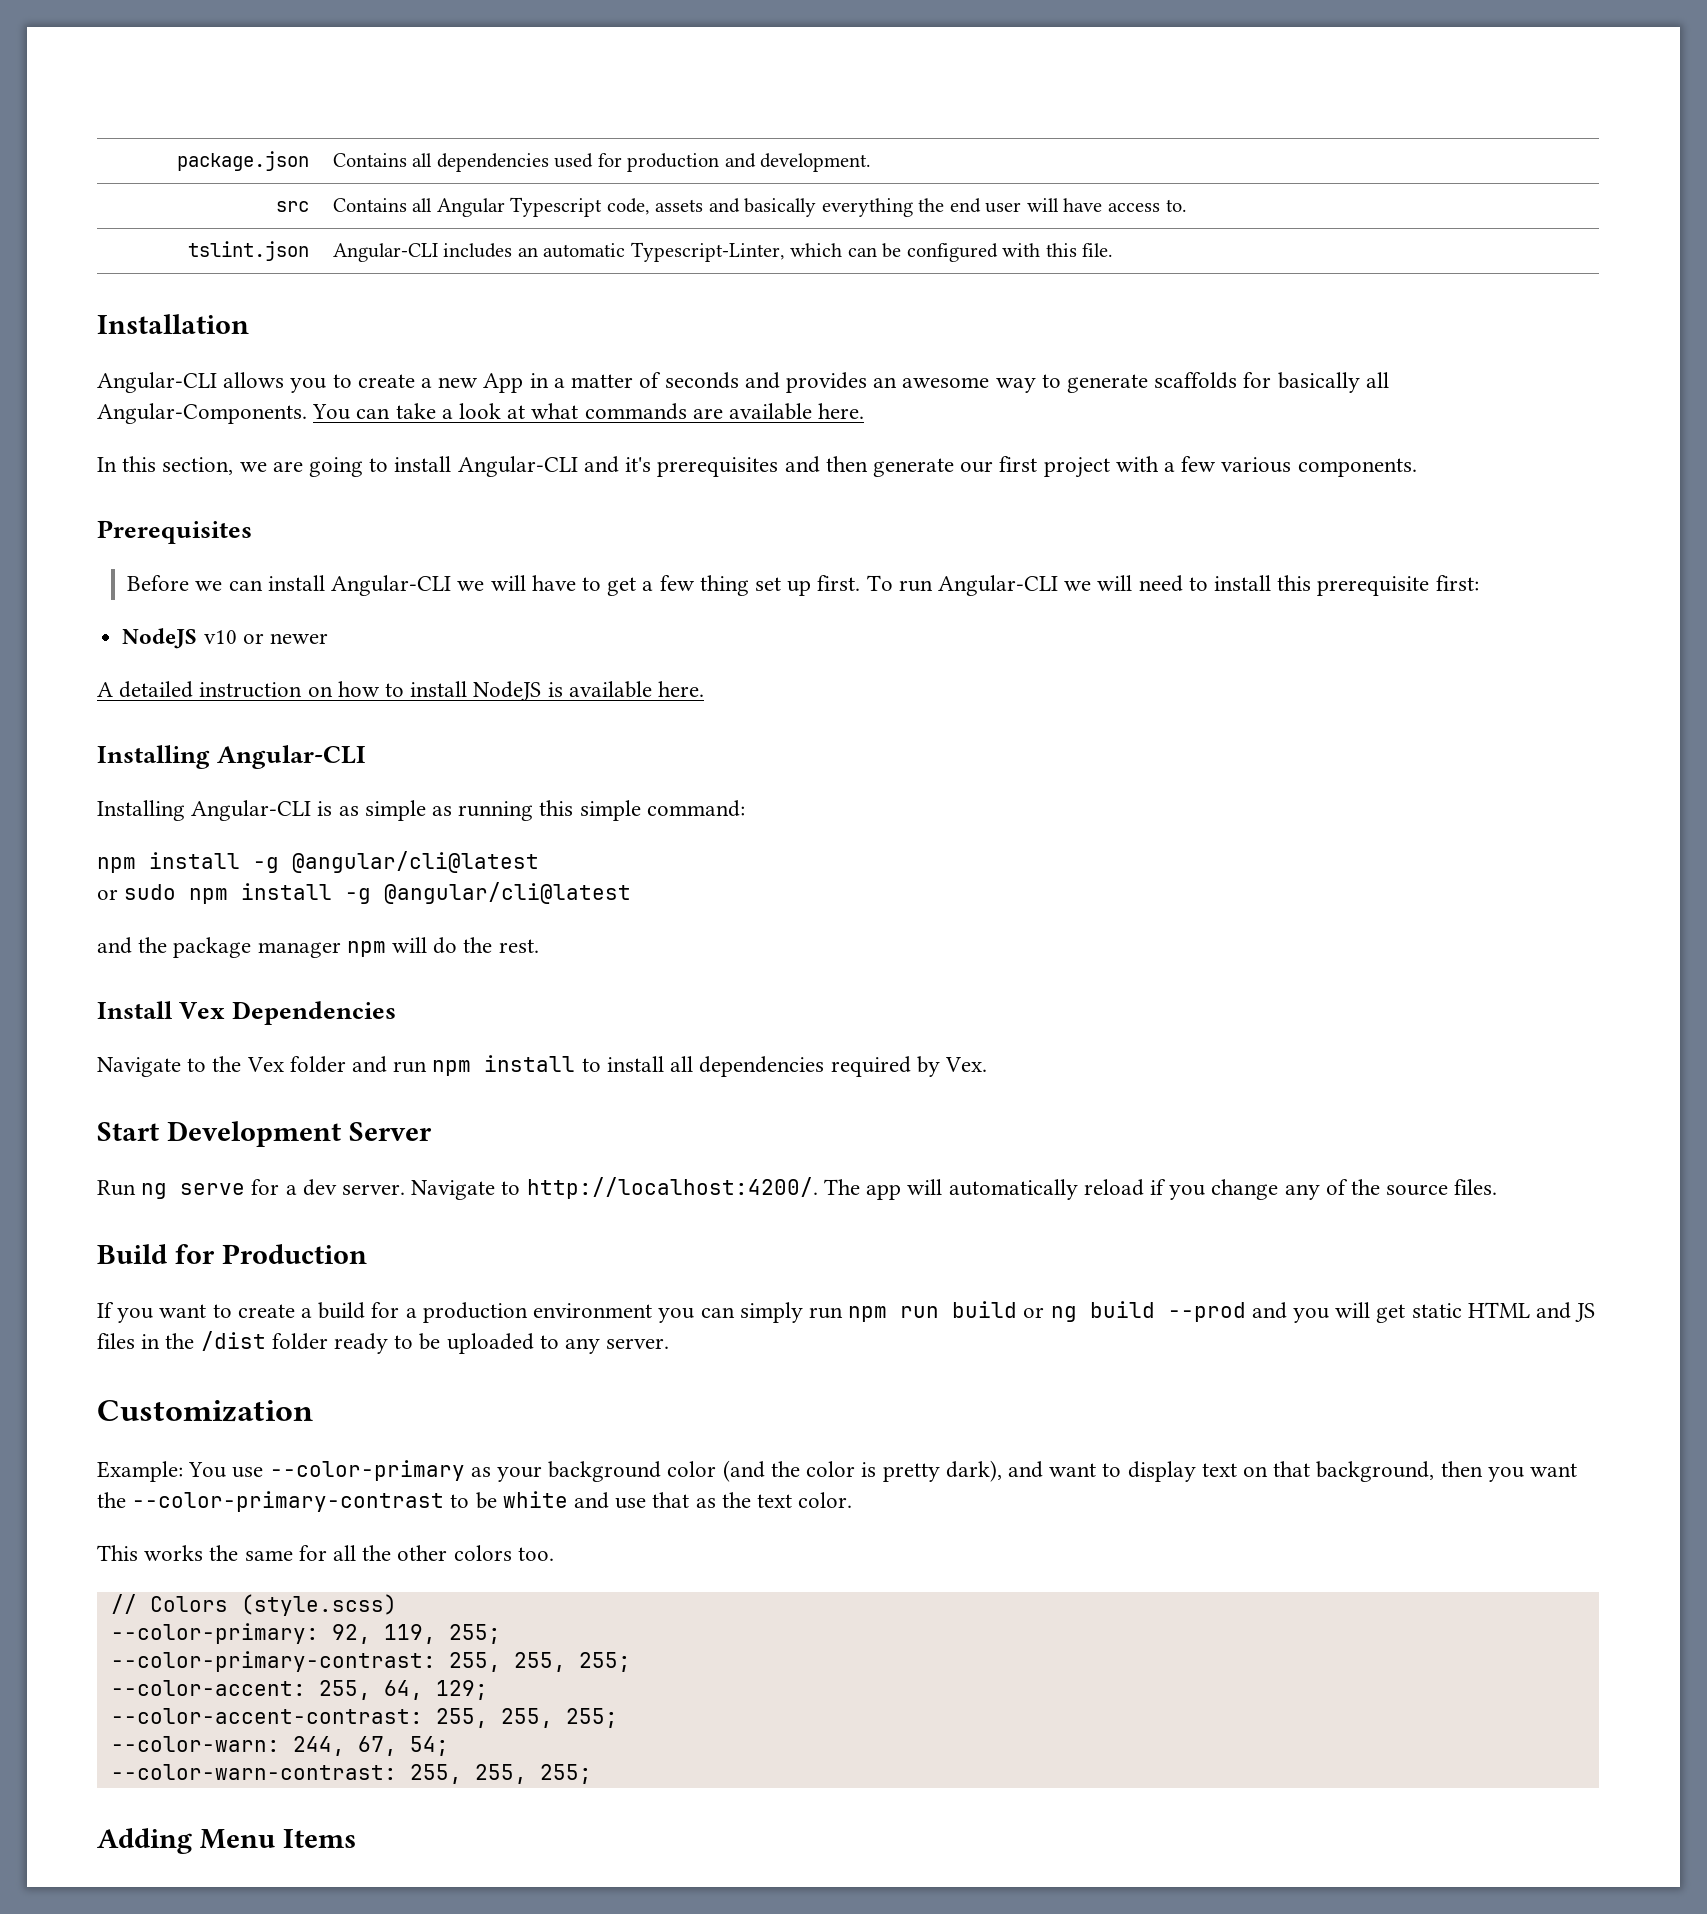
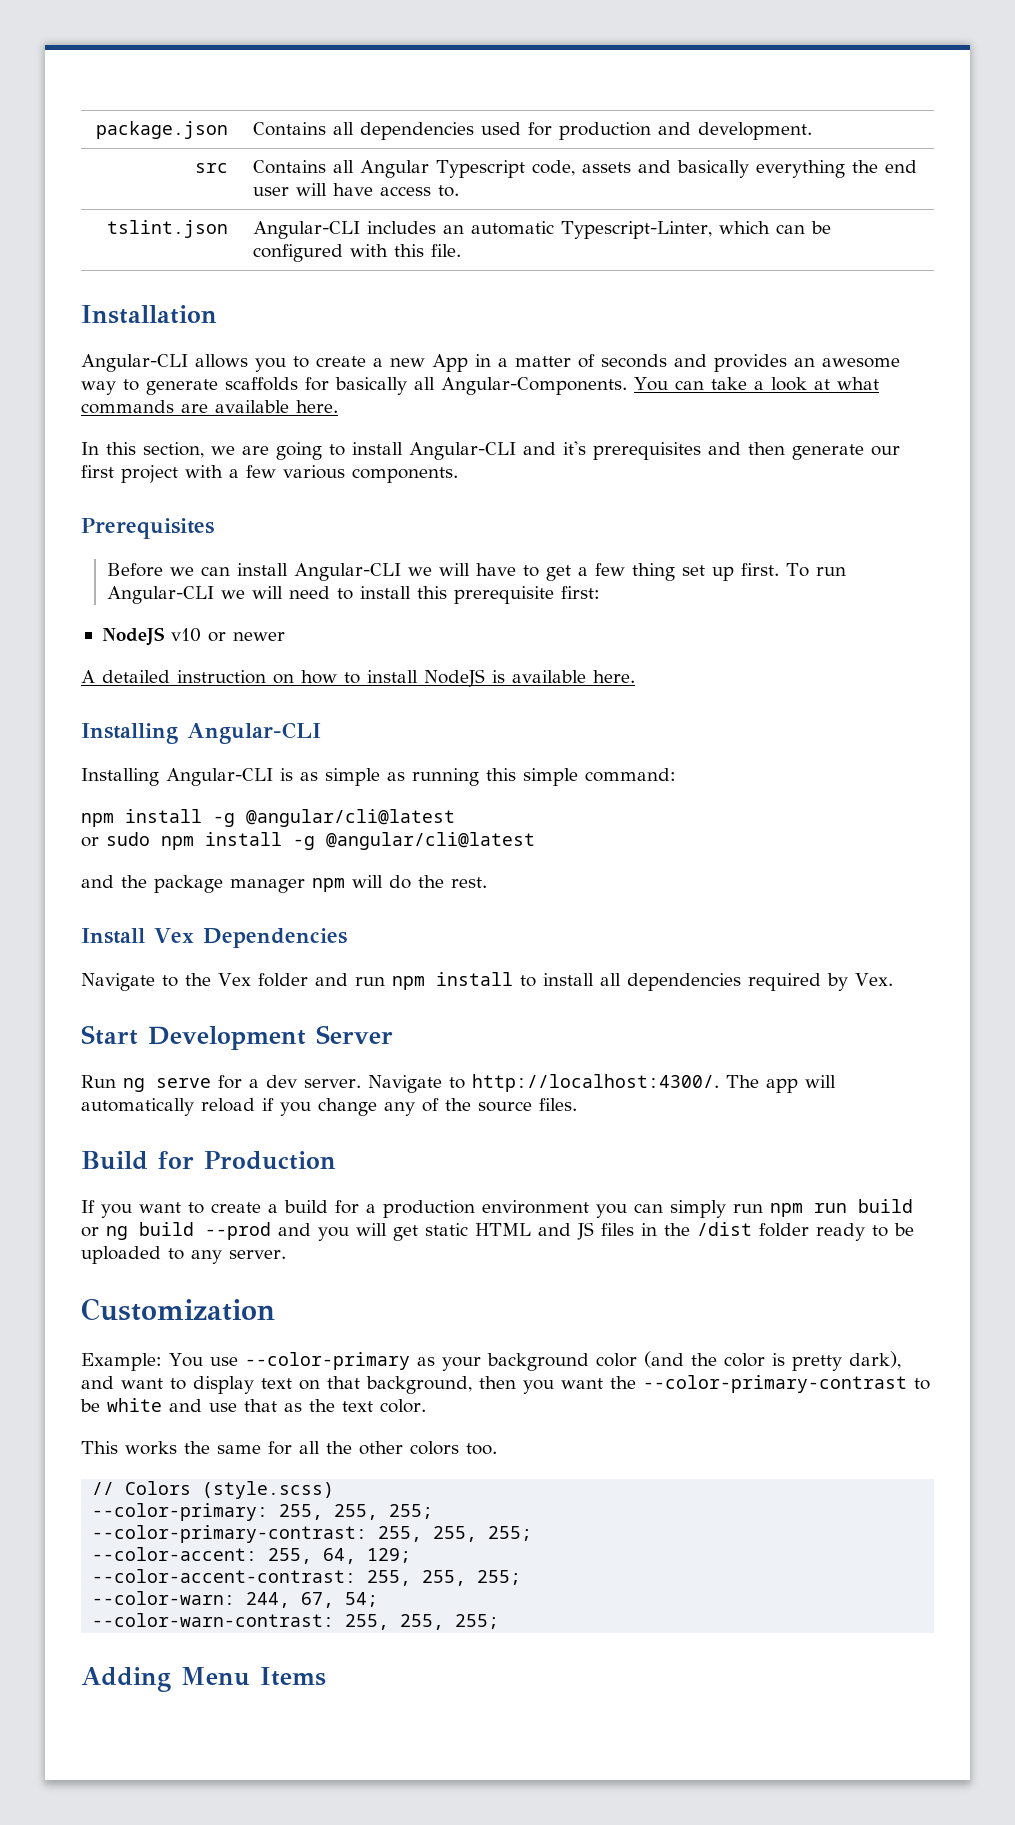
- Navigate to http://localhost:4200/.
+ Navigate to http://localhost:4300/.
- --color-primary: 92, 119, 255;
+ --color-primary: 255, 255, 255;

